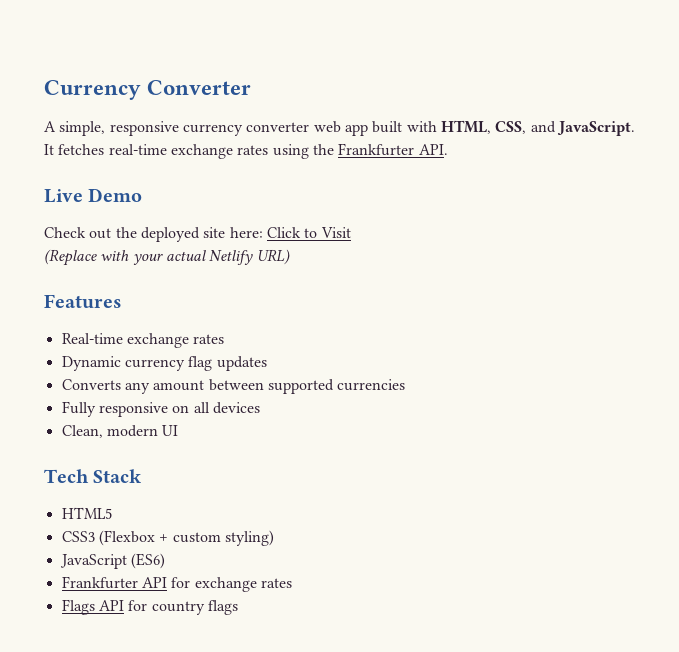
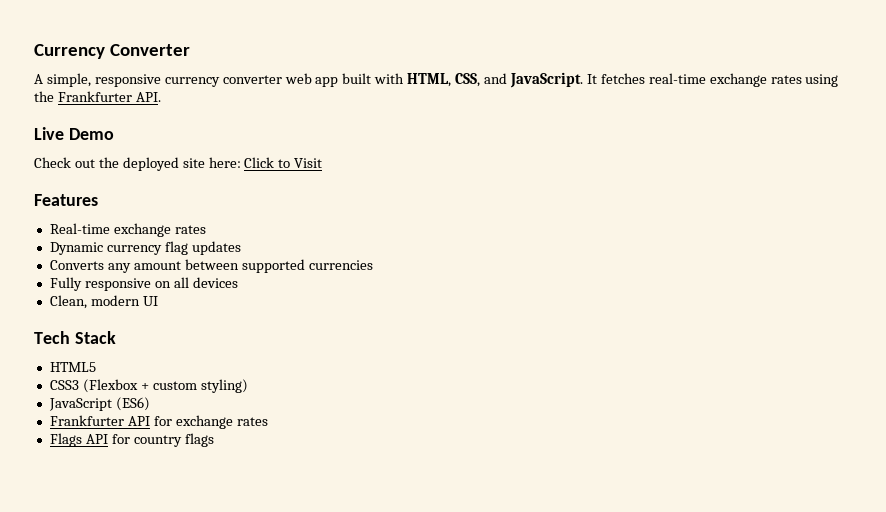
- (Replace with your actual Netlify URL)

